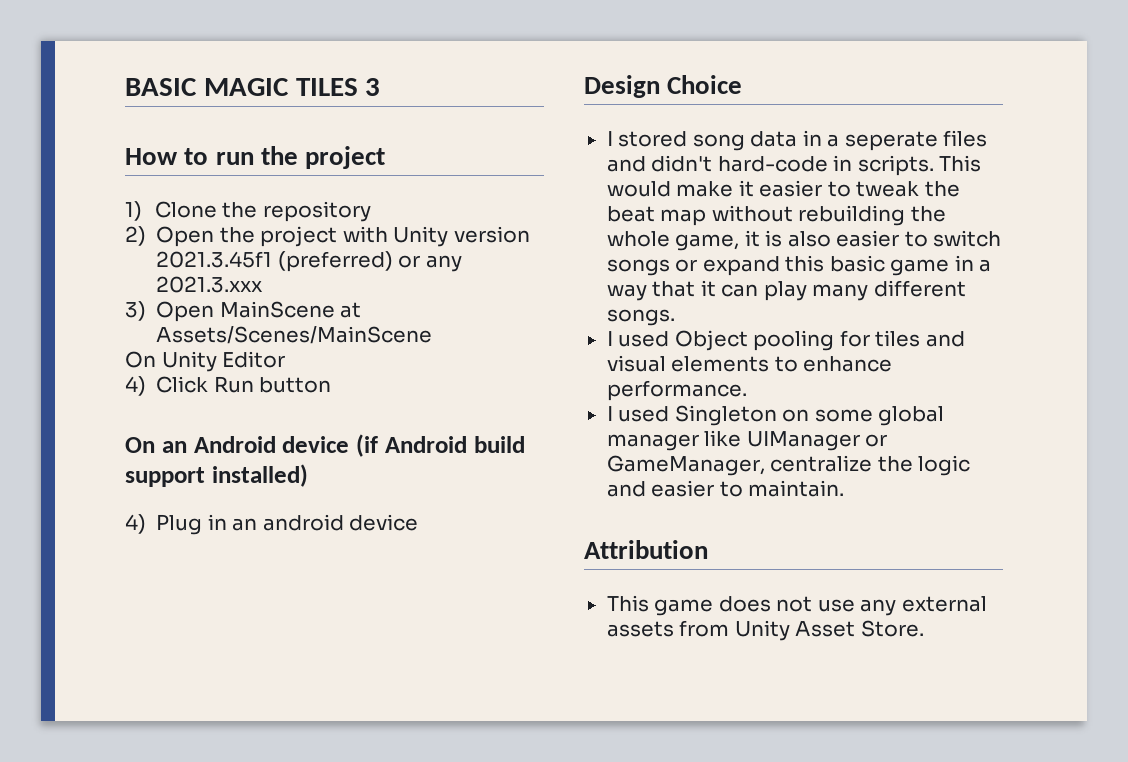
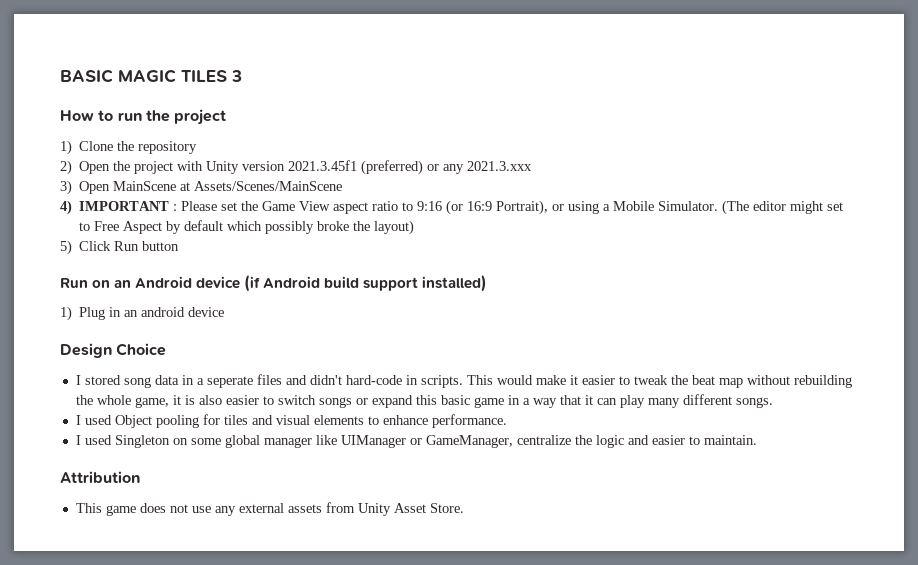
- On Unity Editor
- 4) Click Run button
+ 4) IMPORTANT : Please set the Game View aspect ratio to 9:16 (or 16:9 Portrait), or using a Mobile Simulator. (The editor might set to Free Aspect by default which possibly broke the layout)
+ 5) Click Run button
- On an Android device (if Android build support installed)
+ Run on an Android device (if Android build support installed)
- 4) Plug in an android device
+ 1) Plug in an android device

